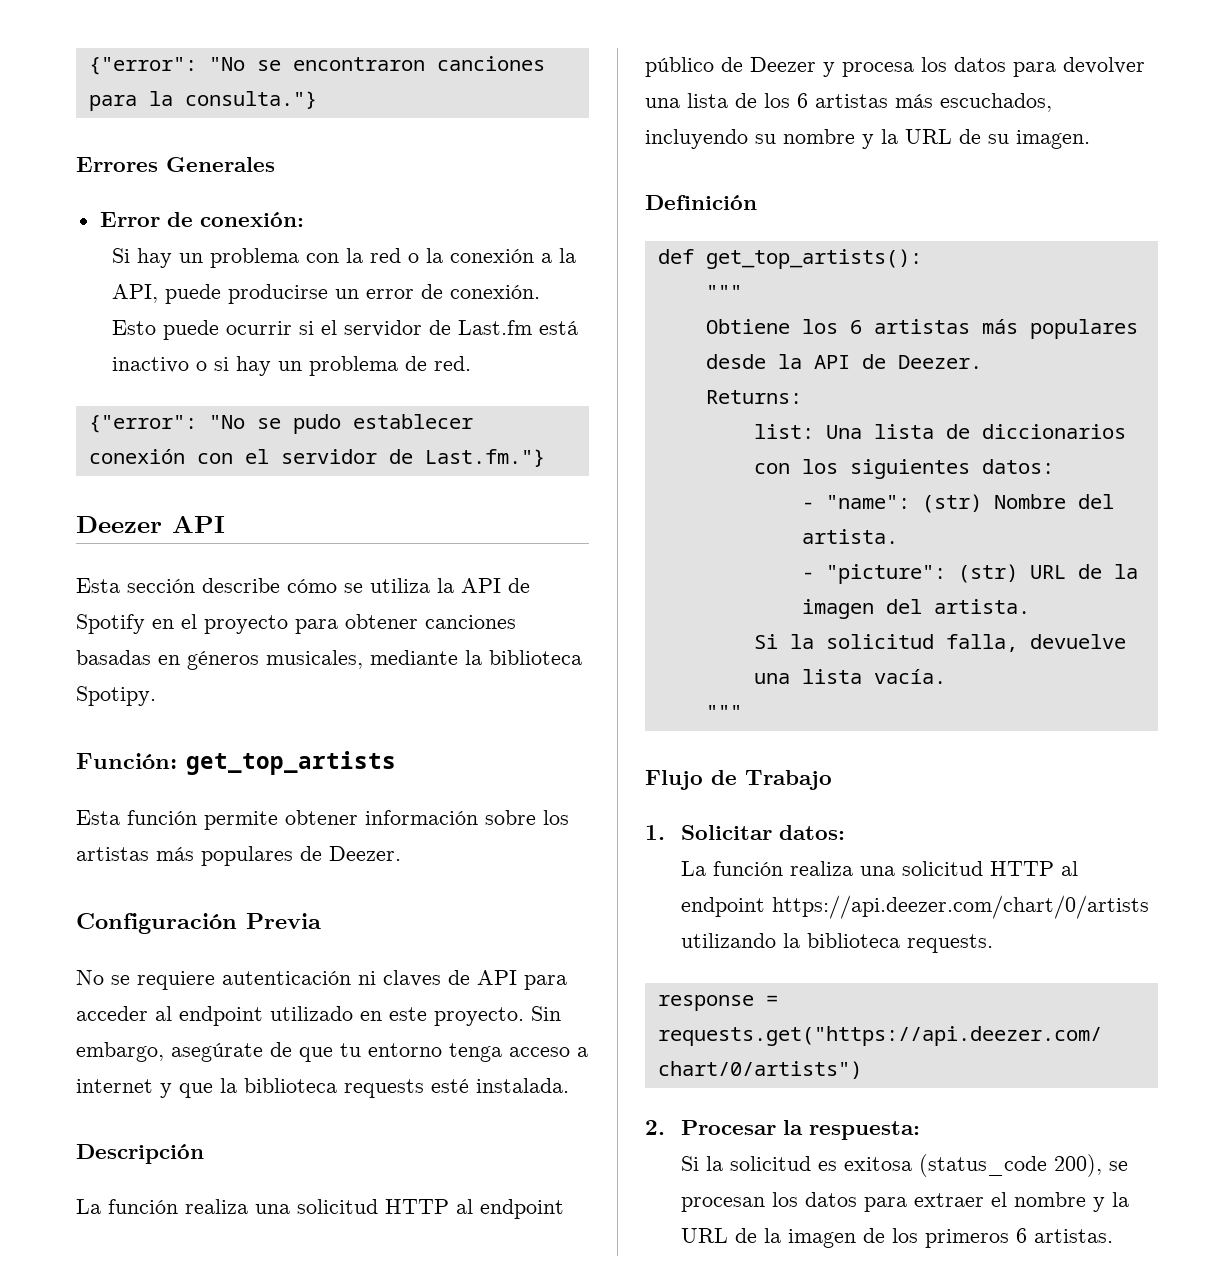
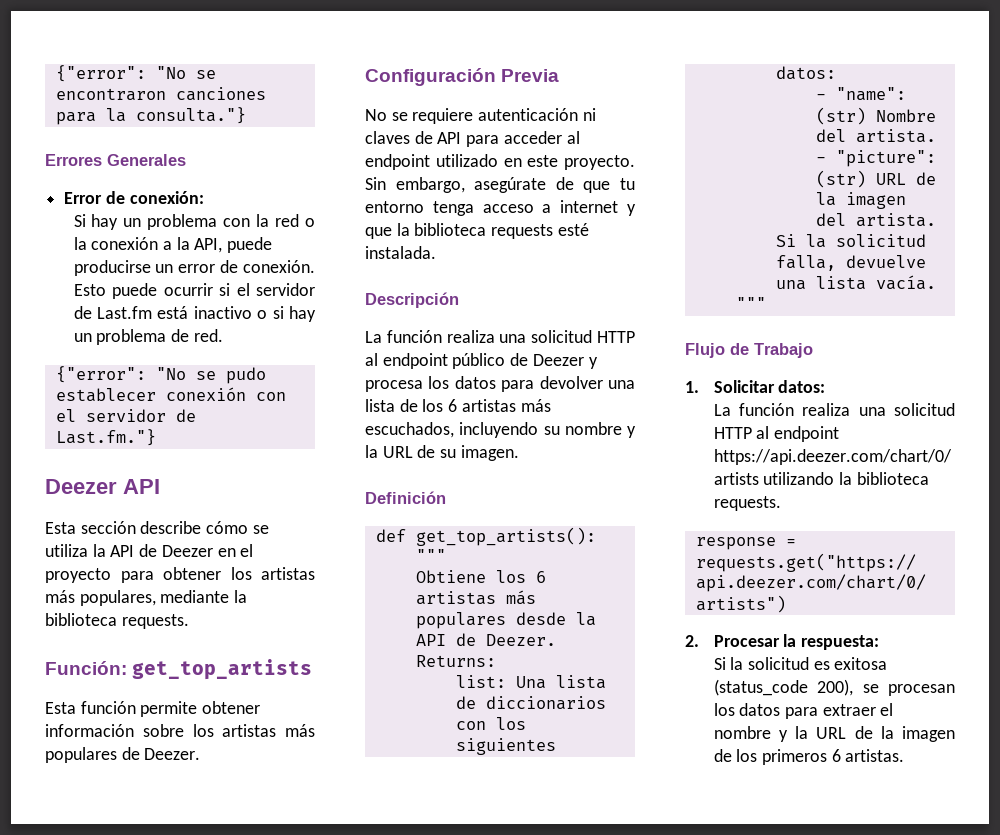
- Esta sección describe cómo se utiliza la API de Spotify en el proyecto para obtener canciones basadas en géneros musicales, mediante la biblioteca Spotipy.
+ Esta sección describe cómo se utiliza la API de Deezer en el proyecto para obtener los artistas más populares, mediante la biblioteca requests.

